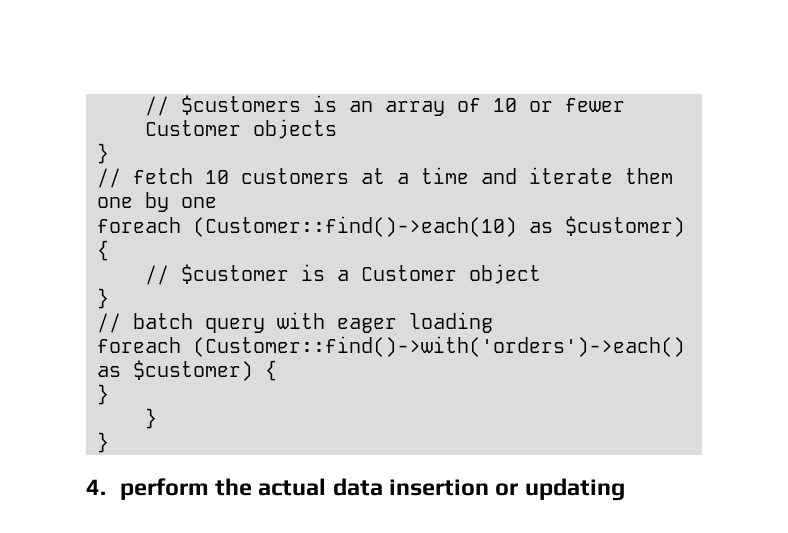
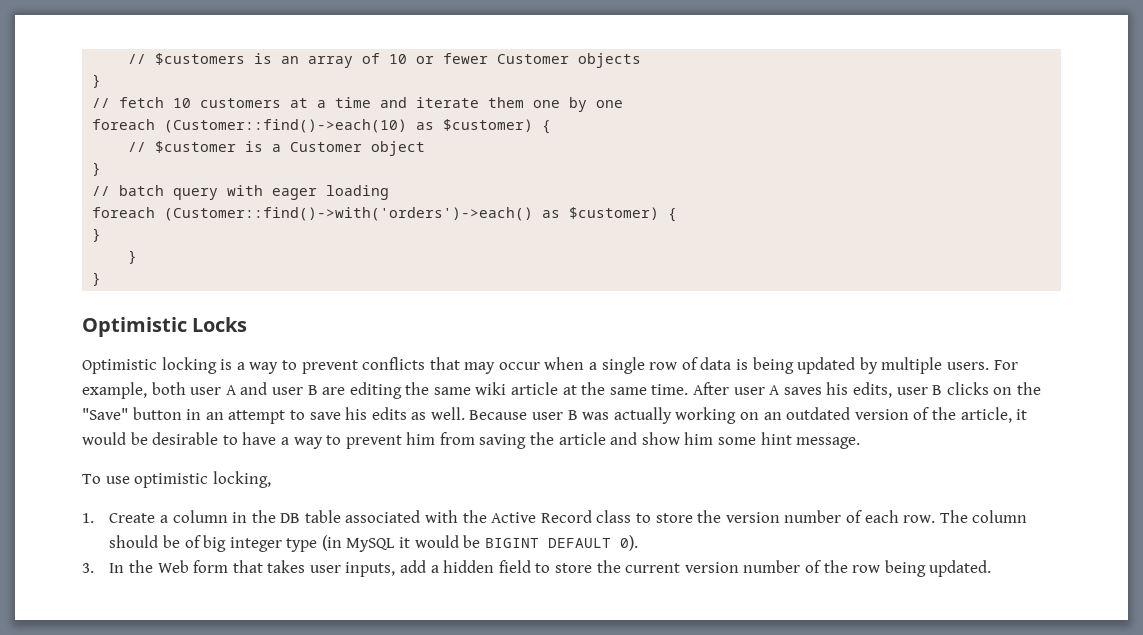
- 4. perform the actual data insertion or updating
+ Optimistic Locks
+ Optimistic locking is a way to prevent conflicts that may occur when a single row of data is being updated by multiple users. For example, both user A and user B are editing the same wiki article at the same time. After user A saves his edits, user B clicks on the "Save" button in an attempt to save his edits as well. Because user B was actually working on an outdated version of the article, it would be desirable to have a way to prevent him from saving the article and show him some hint message.
+ To use optimistic locking,
+ 1. Create a column in the DB table associated with the Active Record class to store the version number of each row. The column should be of big integer type (in MySQL it would be BIGINT DEFAULT 0).
+ 3. In the Web form that takes user inputs, add a hidden field to store the current version number of the row being updated.

